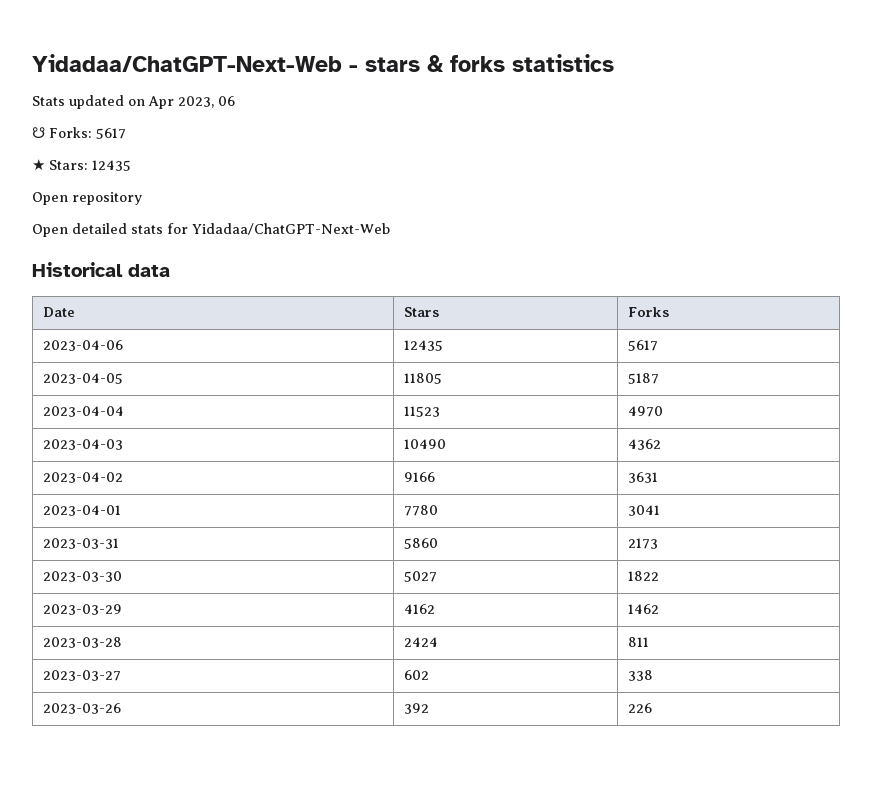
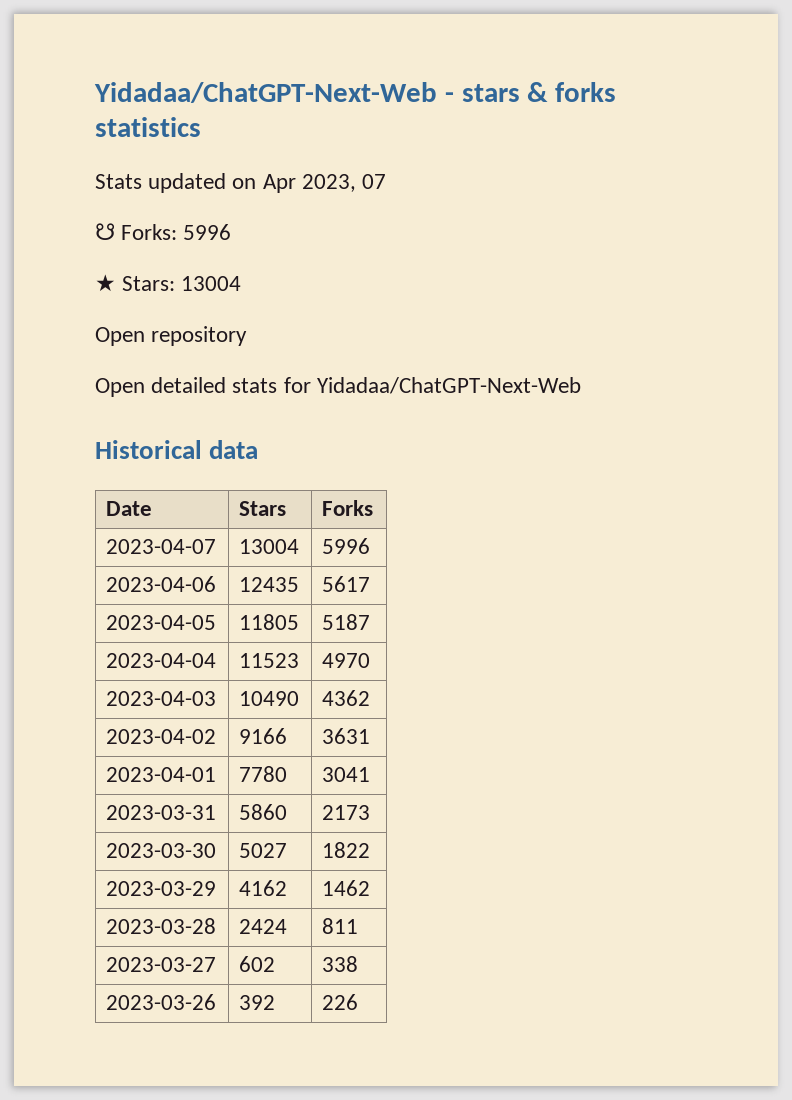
- Stats updated on Apr 2023, 06
+ Stats updated on Apr 2023, 07
- ☋ Forks: 5617
+ ☋ Forks: 5996
- ★ Stars: 12435
+ ★ Stars: 13004
+ 2023-04-07 | 13004 | 5996

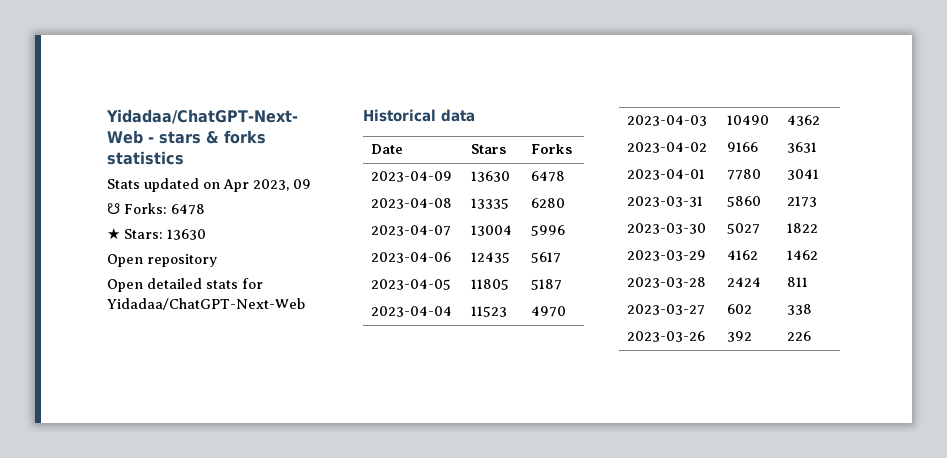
- Stats updated on Apr 2023, 07
+ Stats updated on Apr 2023, 09
- ☋ Forks: 5996
+ ☋ Forks: 6478
- ★ Stars: 13004
+ ★ Stars: 13630
+ 2023-04-09 | 13630 | 6478
+ 2023-04-08 | 13335 | 6280

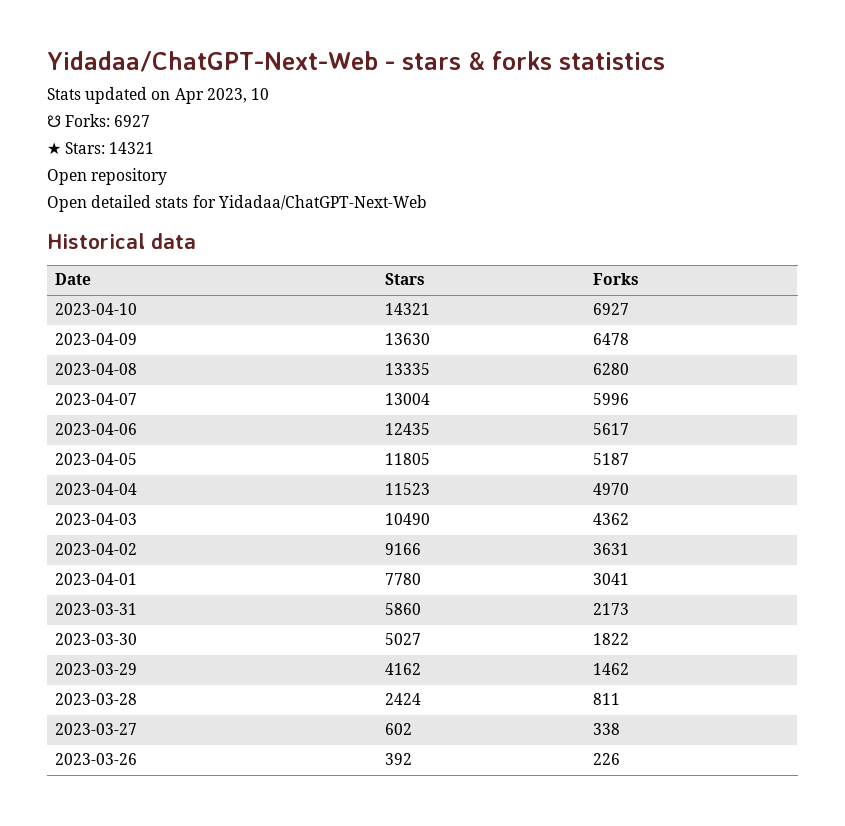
- Stats updated on Apr 2023, 09
+ Stats updated on Apr 2023, 10
- ☋ Forks: 6478
+ ☋ Forks: 6927
- ★ Stars: 13630
+ ★ Stars: 14321
+ 2023-04-10 | 14321 | 6927

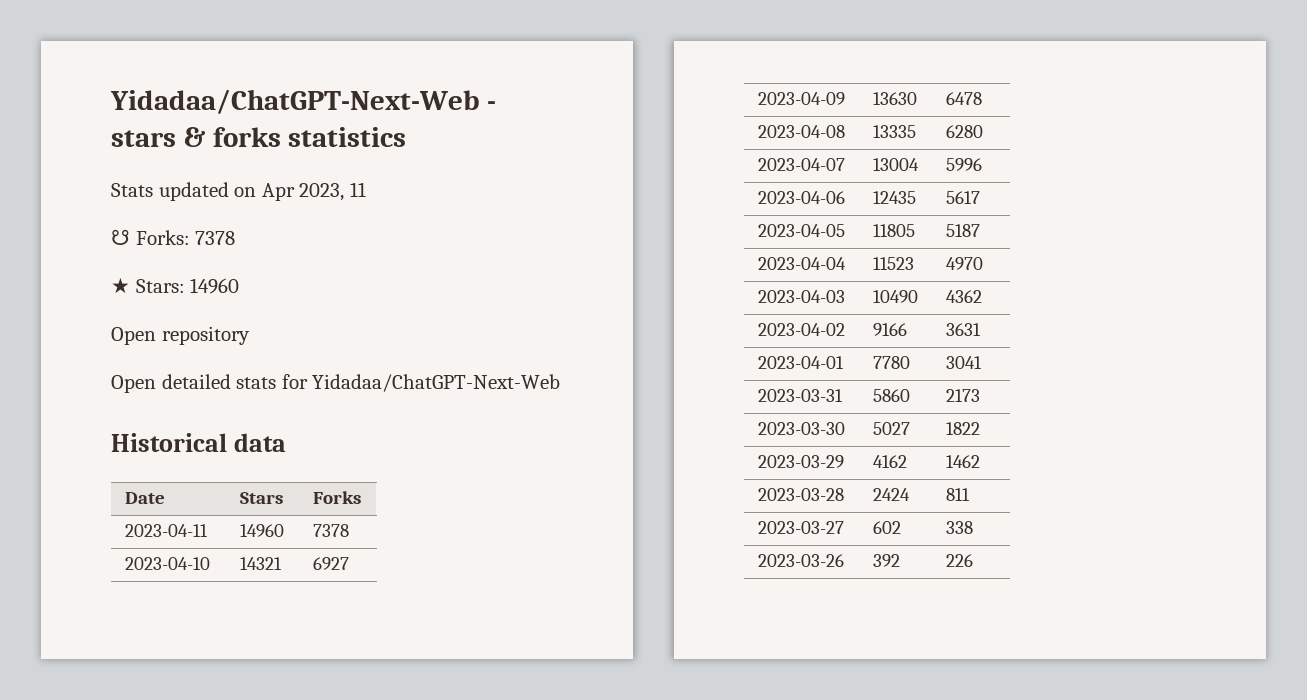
- Stats updated on Apr 2023, 10
+ Stats updated on Apr 2023, 11
- ☋ Forks: 6927
+ ☋ Forks: 7378
- ★ Stars: 14321
+ ★ Stars: 14960
+ 2023-04-11 | 14960 | 7378

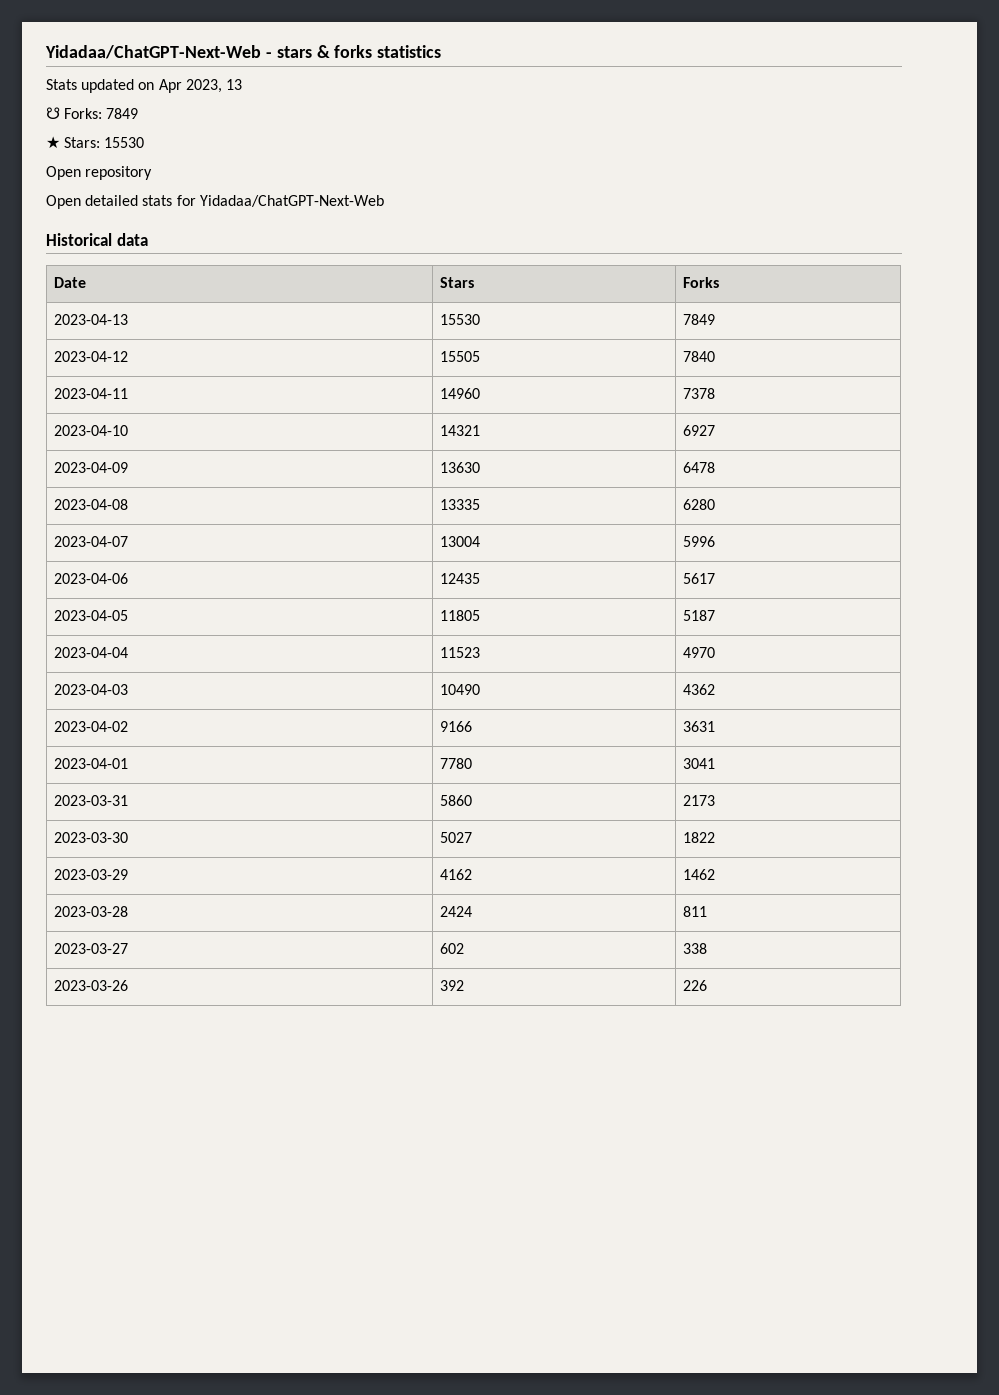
- Stats updated on Apr 2023, 11
+ Stats updated on Apr 2023, 13
- ☋ Forks: 7378
+ ☋ Forks: 7849
- ★ Stars: 14960
+ ★ Stars: 15530
+ 2023-04-13 | 15530 | 7849
+ 2023-04-12 | 15505 | 7840

